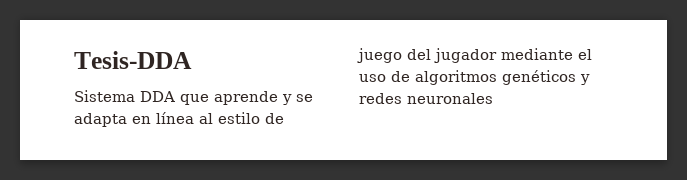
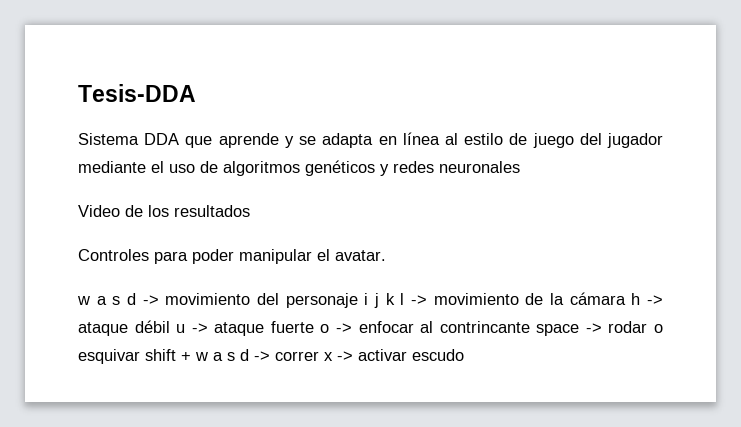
+ Video de los resultados
+ Controles para poder manipular el avatar.
+ w a s d -> movimiento del personaje i j k l -> movimiento de la cámara h -> ataque débil u -> ataque fuerte o -> enfocar al contrincante space -> rodar o esquivar shift + w a s d -> correr x -> activar escudo

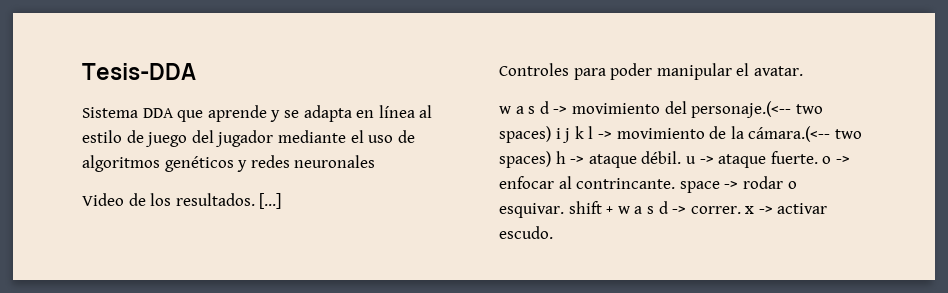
- Video de los resultados
+ Video de los resultados. [...]
- w a s d -> movimiento del personaje i j k l -> movimiento de la cámara h -> ataque débil u -> ataque fuerte o -> enfocar al contrincante space -> rodar o esquivar shift + w a s d -> correr x -> activar escudo
+ w a s d -> movimiento del personaje.(<-- two spaces) i j k l -> movimiento de la cámara.(<-- two spaces) h -> ataque débil. u -> ataque fuerte. o -> enfocar al contrincante. space -> rodar o esquivar. shift + w a s d -> correr. x -> activar escudo.

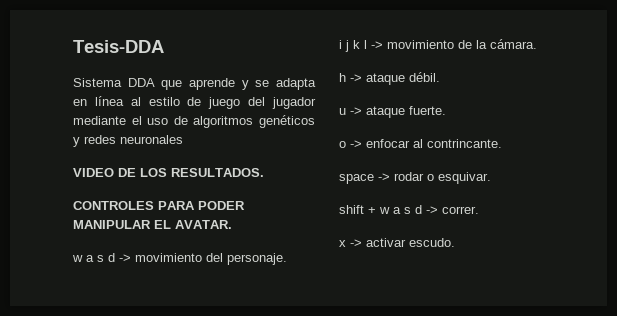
- Video de los resultados. [...]
- Controles para poder manipular el avatar.
+ VIDEO DE LOS RESULTADOS.
+ CONTROLES PARA PODER MANIPULAR EL AVATAR.
- w a s d -> movimiento del personaje.(<-- two spaces) i j k l -> movimiento de la cámara.(<-- two spaces) h -> ataque débil. u -> ataque fuerte. o -> enfocar al contrincante. space -> rodar o esquivar. shift + w a s d -> correr. x -> activar escudo.
+ w a s d -> movimiento del personaje.
+ i j k l -> movimiento de la cámara.
+ h -> ataque débil.
+ u -> ataque fuerte.
+ o -> enfocar al contrincante.
+ space -> rodar o esquivar.
+ shift + w a s d -> correr.
+ x -> activar escudo.

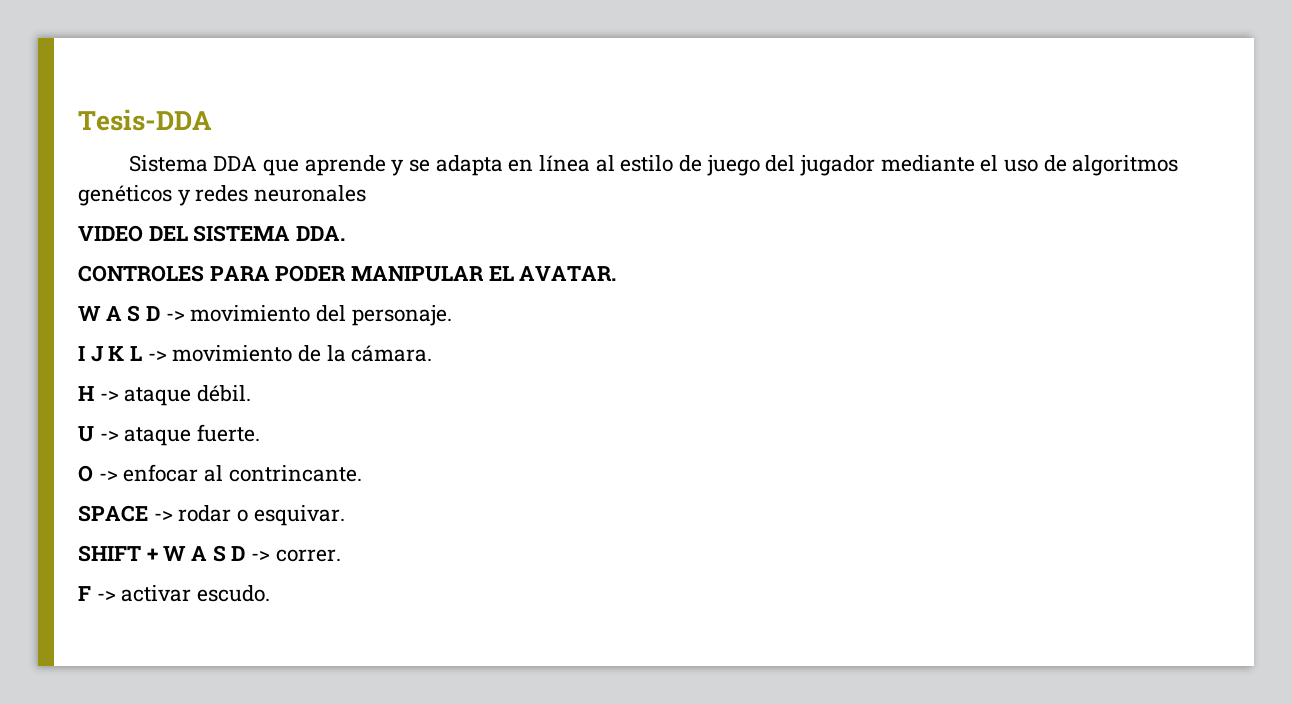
- VIDEO DE LOS RESULTADOS.
+ VIDEO DEL SISTEMA DDA.
- w a s d -> movimiento del personaje.
+ W A S D -> movimiento del personaje.
- i j k l -> movimiento de la cámara.
+ I J K L -> movimiento de la cámara.
- h -> ataque débil.
+ H -> ataque débil.
- u -> ataque fuerte.
+ U -> ataque fuerte.
- o -> enfocar al contrincante.
+ O -> enfocar al contrincante.
- space -> rodar o esquivar.
+ SPACE -> rodar o esquivar.
- shift + w a s d -> correr.
+ SHIFT + W A S D -> correr.
- x -> activar escudo.
+ F -> activar escudo.

